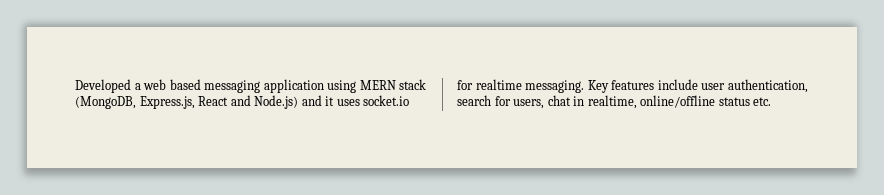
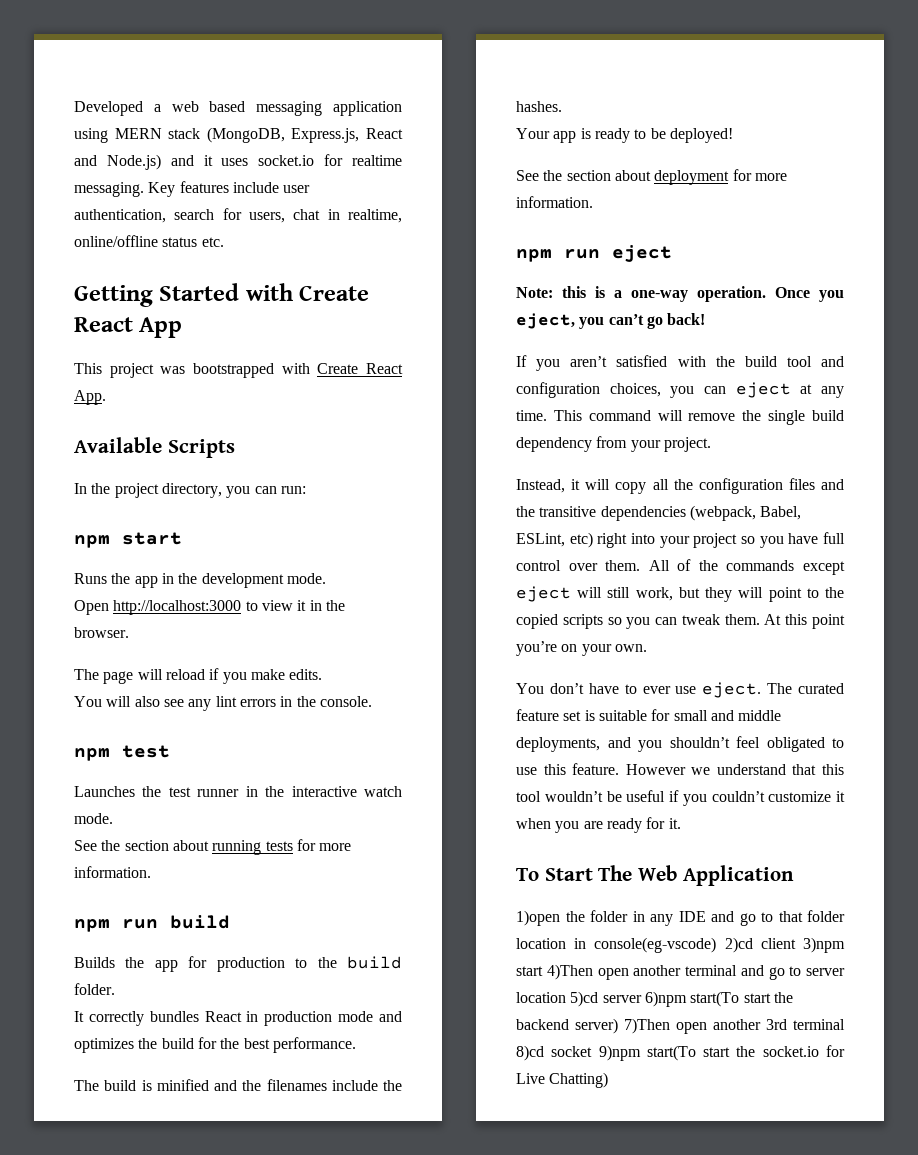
+ Getting Started with Create React App
+ This project was bootstrapped with Create React App.
+ Available Scripts
+ In the project directory, you can run:
+ npm start
+ Runs the app in the development mode.
+ Open http://localhost:3000 to view it in the browser.
+ The page will reload if you make edits.
+ You will also see any lint errors in the console.
+ npm test
+ Launches the test runner in the interactive watch mode.
+ See the section about running tests for more information.
+ npm run build
+ Builds the app for production to the build folder.
+ It correctly bundles React in production mode and optimizes the build for the best performance.
+ The build is minified and the filenames include the hashes.
+ Your app is ready to be deployed!
+ See the section about deployment for more information.
+ npm run eject
+ Note: this is a one-way operation. Once you eject, you can’t go back!
+ If you aren’t satisfied with the build tool and configuration choices, you can eject at any time. This command will remove the single build dependency from your project.
+ Instead, it will copy all the configuration files and the transitive dependencies (webpack, Babel, ESLint, etc) right into your project so you have full control over them. All of the commands except eject will still work, but they will point to the copied scripts so you can tweak them. At this point you’re on your own.
+ You don’t have to ever use eject. The curated feature set is suitable for small and middle deployments, and you shouldn’t feel obligated to use this feature. However we understand that this tool wouldn’t be useful if you couldn’t customize it when you are ready for it.
+ To Start The Web Application
+ 1)open the folder in any IDE and go to that folder location in console(eg-vscode) 2)cd client 3)npm start 4)Then open another terminal and go to server location 5)cd server 6)npm start(To start the backend server) 7)Then open another 3rd terminal 8)cd socket 9)npm start(To start the socket.io for Live Chatting)

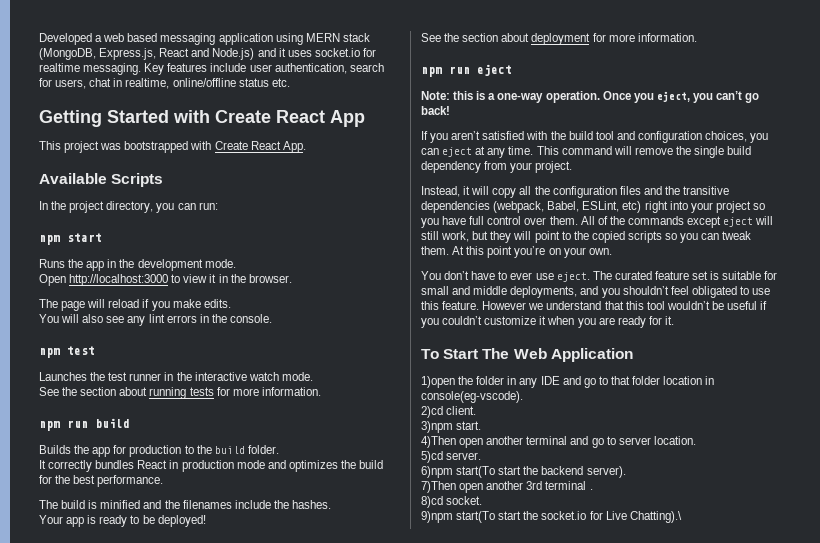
- 1)open the folder in any IDE and go to that folder location in console(eg-vscode) 2)cd client 3)npm start 4)Then open another terminal and go to server location 5)cd server 6)npm start(To start the backend server) 7)Then open another 3rd terminal 8)cd socket 9)npm start(To start the socket.io for Live Chatting)
+ 1)open the folder in any IDE and go to that folder location in console(eg-vscode).
+ 2)cd client.
+ 3)npm start.
+ 4)Then open another terminal and go to server location.
+ 5)cd server.
+ 6)npm start(To start the backend server).
+ 7)Then open another 3rd terminal .
+ 8)cd socket.
+ 9)npm start(To start the socket.io for Live Chatting).\

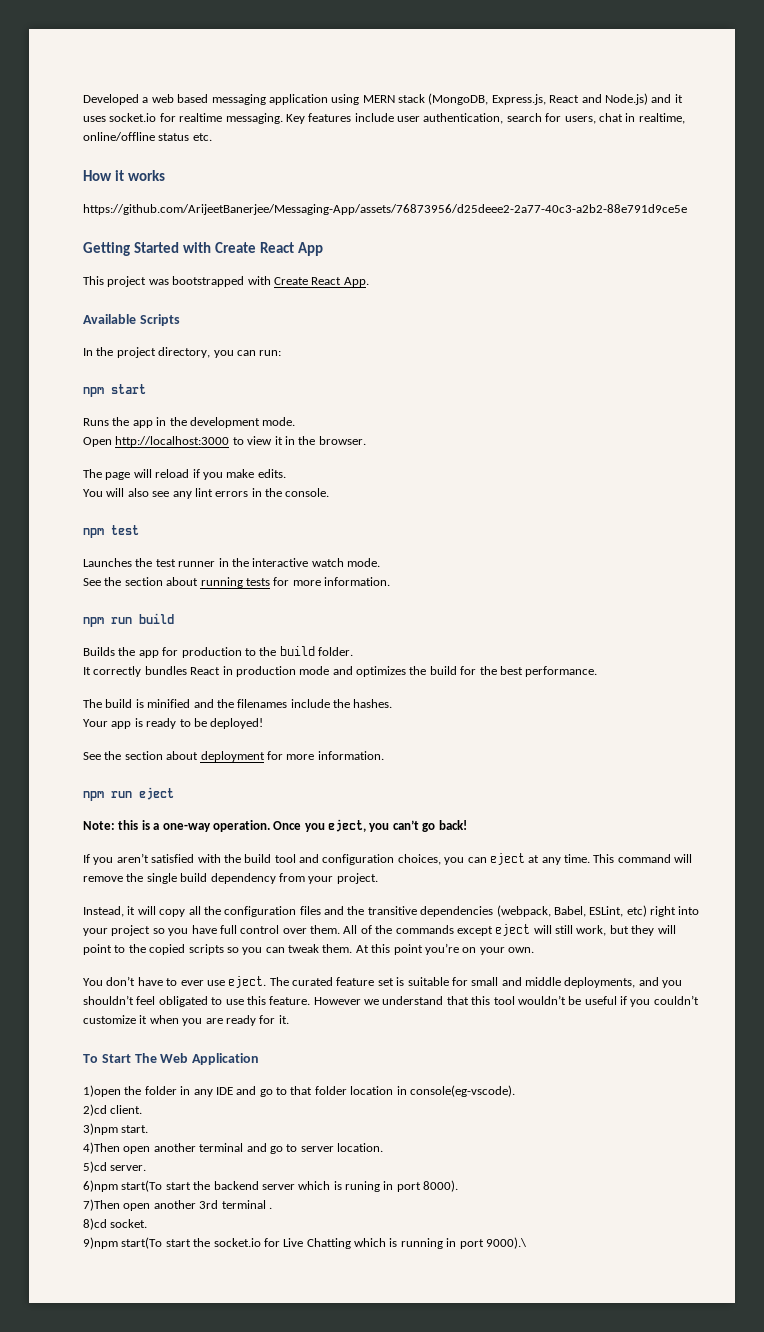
+ How it works
+ https://github.com/ArijeetBanerjee/Messaging-App/assets/76873956/d25deee2-2a77-40c3-a2b2-88e791d9ce5e
- 6)npm start(To start the backend server).
+ 6)npm start(To start the backend server which is runing in port 8000).
- 9)npm start(To start the socket.io for Live Chatting).\
+ 9)npm start(To start the socket.io for Live Chatting which is running in port 9000).\

